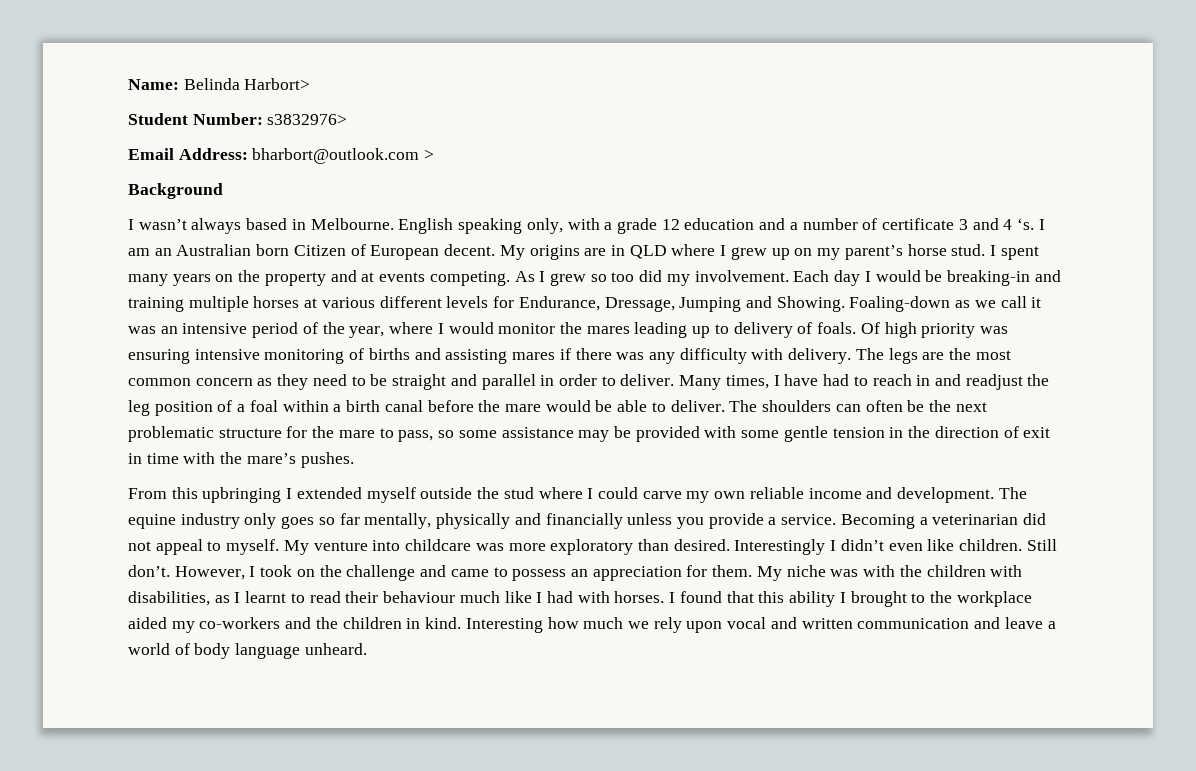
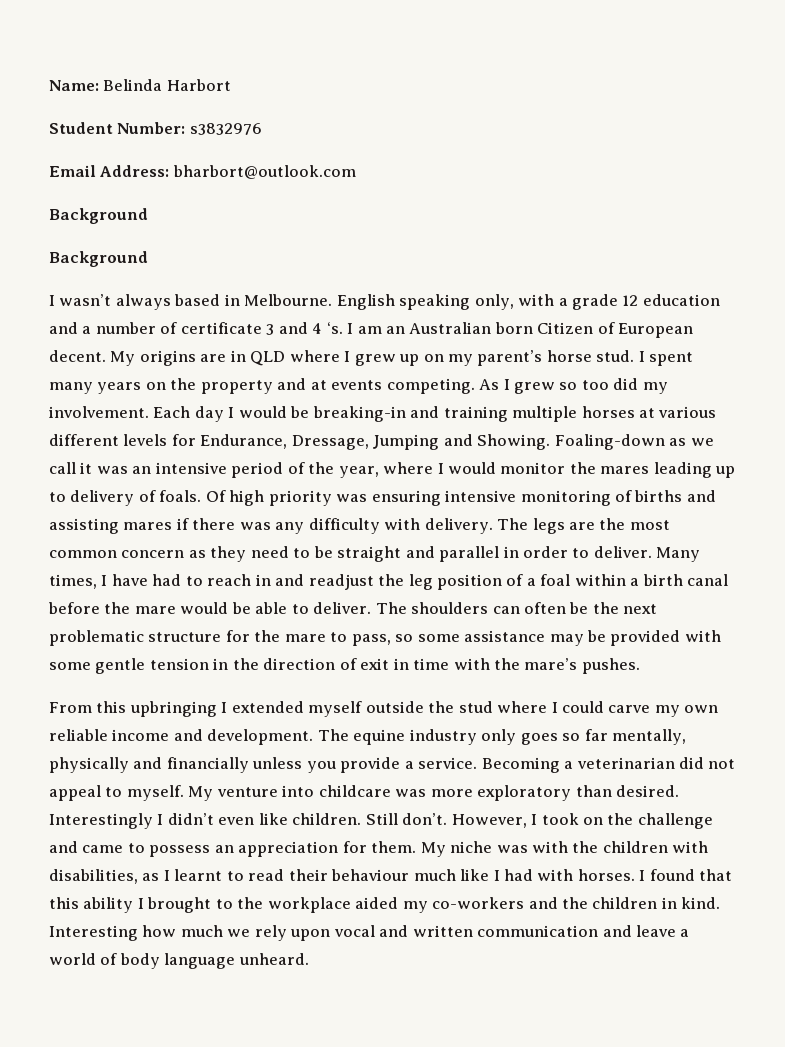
- Name: Belinda Harbort>
+ Name: Belinda Harbort
- Student Number: s3832976>
+ Student Number: s3832976
- Email Address: bharbort@outlook.com >
+ Email Address: bharbort@outlook.com
+ Background

